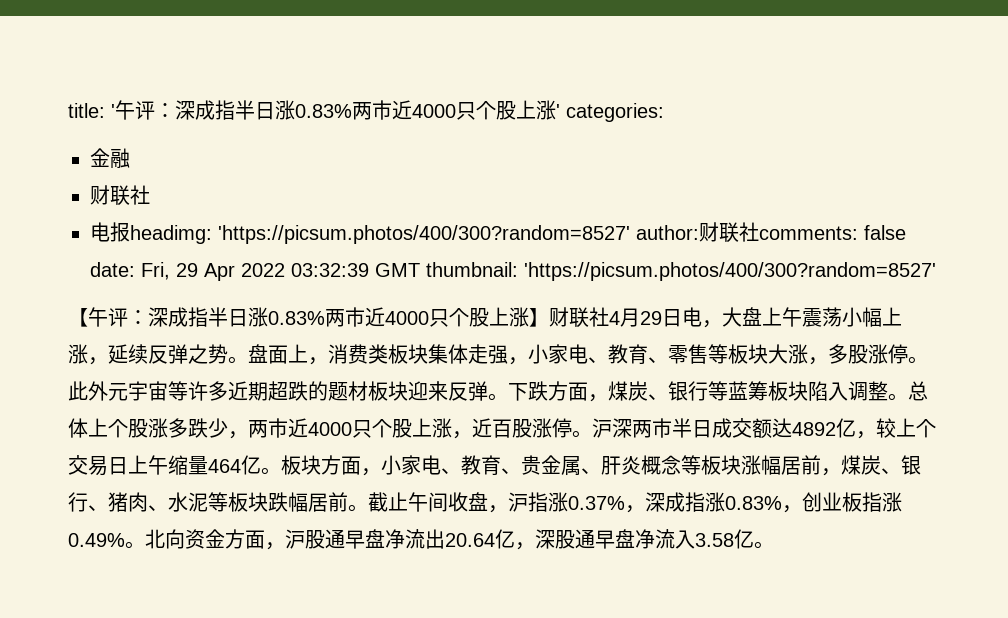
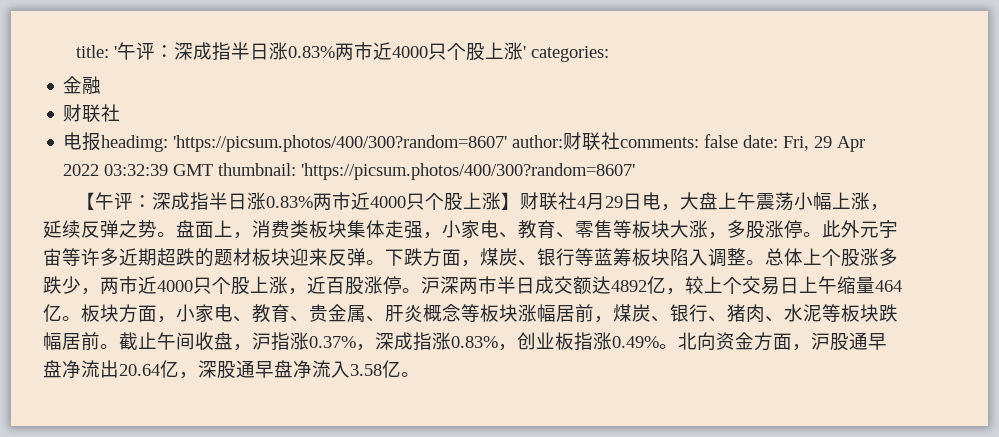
- 电报headimg: 'https://picsum.photos/400/300?random=8527' author:财联社comments: false date: Fri, 29 Apr 2022 03:32:39 GMT thumbnail: 'https://picsum.photos/400/300?random=8527'
+ 电报headimg: 'https://picsum.photos/400/300?random=8607' author:财联社comments: false date: Fri, 29 Apr 2022 03:32:39 GMT thumbnail: 'https://picsum.photos/400/300?random=8607'

